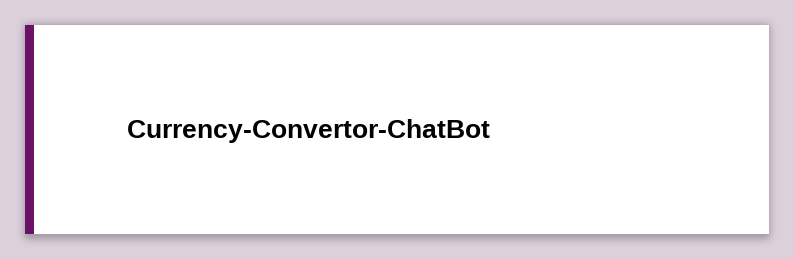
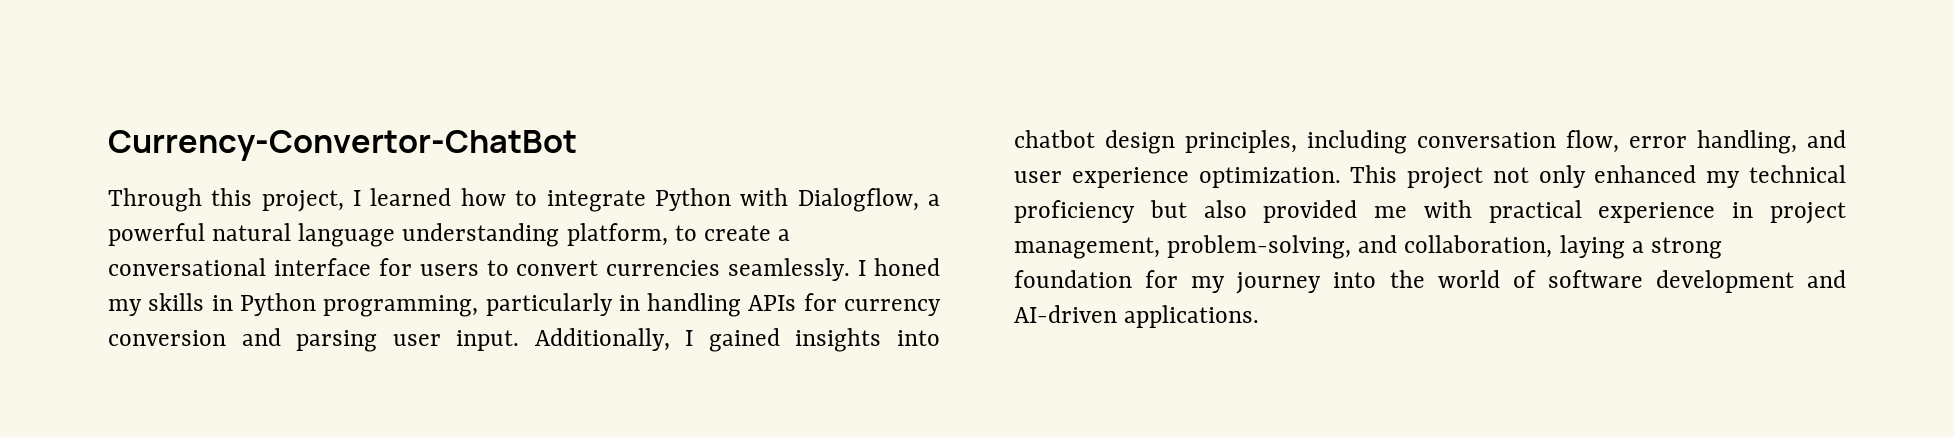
+ Through this project, I learned how to integrate Python with Dialogflow, a powerful natural language understanding platform, to create a conversational interface for users to convert currencies seamlessly. I honed my skills in Python programming, particularly in handling APIs for currency conversion and parsing user input. Additionally, I gained insights into chatbot design principles, including conversation flow, error handling, and user experience optimization. This project not only enhanced my technical proficiency but also provided me with practical experience in project management, problem-solving, and collaboration, laying a strong foundation for my journey into the world of software development and AI-driven applications.

